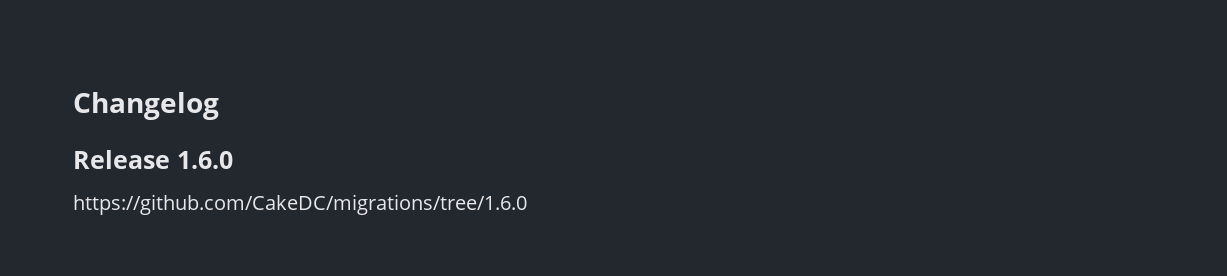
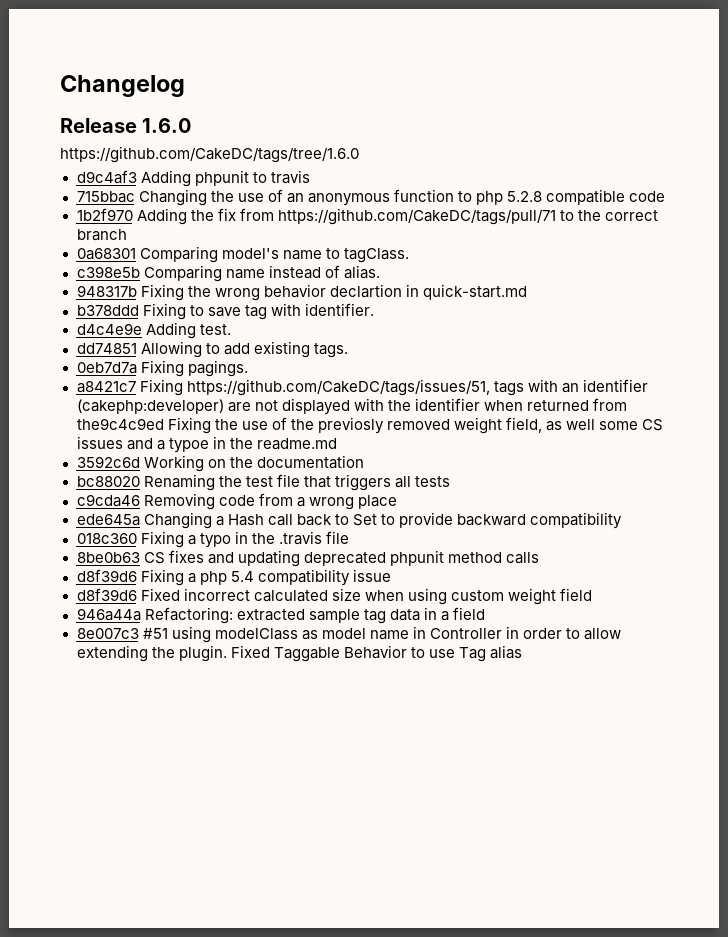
- https://github.com/CakeDC/migrations/tree/1.6.0
+ https://github.com/CakeDC/tags/tree/1.6.0
+ d9c4af3 Adding phpunit to travis
+ 715bbac Changing the use of an anonymous function to php 5.2.8 compatible code
+ 1b2f970 Adding the fix from https://github.com/CakeDC/tags/pull/71 to the correct branch
+ 0a68301 Comparing model's name to tagClass.
+ c398e5b Comparing name instead of alias.
+ 948317b Fixing the wrong behavior declartion in quick-start.md
+ b378ddd Fixing to save tag with identifier.
+ d4c4e9e Adding test.
+ dd74851 Allowing to add existing tags.
+ 0eb7d7a Fixing pagings.
+ a8421c7 Fixing https://github.com/CakeDC/tags/issues/51, tags with an identifier (cakephp:developer) are not displayed with the identifier when returned from the9c4c9ed Fixing the use of the previosly removed weight field, as well some CS issues and a typoe in the readme.md
+ 3592c6d Working on the documentation
+ bc88020 Renaming the test file that triggers all tests
+ c9cda46 Removing code from a wrong place
+ ede645a Changing a Hash call back to Set to provide backward compatibility
+ 018c360 Fixing a typo in the .travis file
+ 8be0b63 CS fixes and updating deprecated phpunit method calls
+ d8f39d6 Fixing a php 5.4 compatibility issue
+ d8f39d6 Fixed incorrect calculated size when using custom weight field
+ 946a44a Refactoring: extracted sample tag data in a field
+ 8e007c3 #51 using modelClass as model name in Controller in order to allow extending the plugin. Fixed Taggable Behavior to use Tag alias

